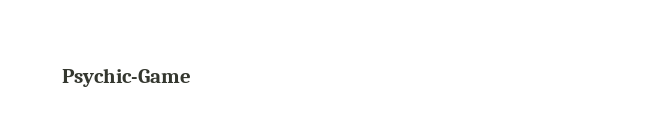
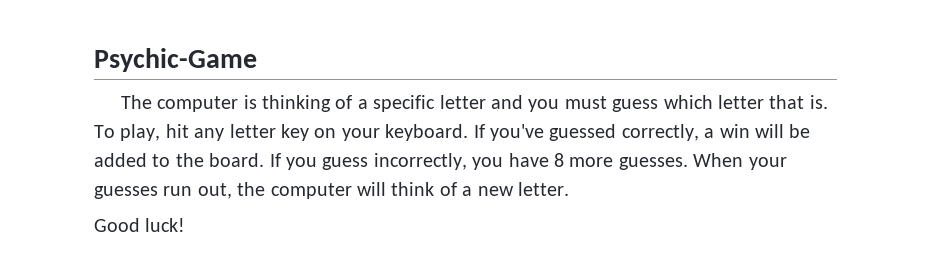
+ The computer is thinking of a specific letter and you must guess which letter that is. To play, hit any letter key on your keyboard. If you've guessed correctly, a win will be added to the board. If you guess incorrectly, you have 8 more guesses. When your guesses run out, the computer will think of a new letter.
+ Good luck!

